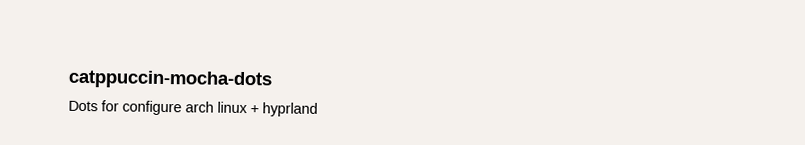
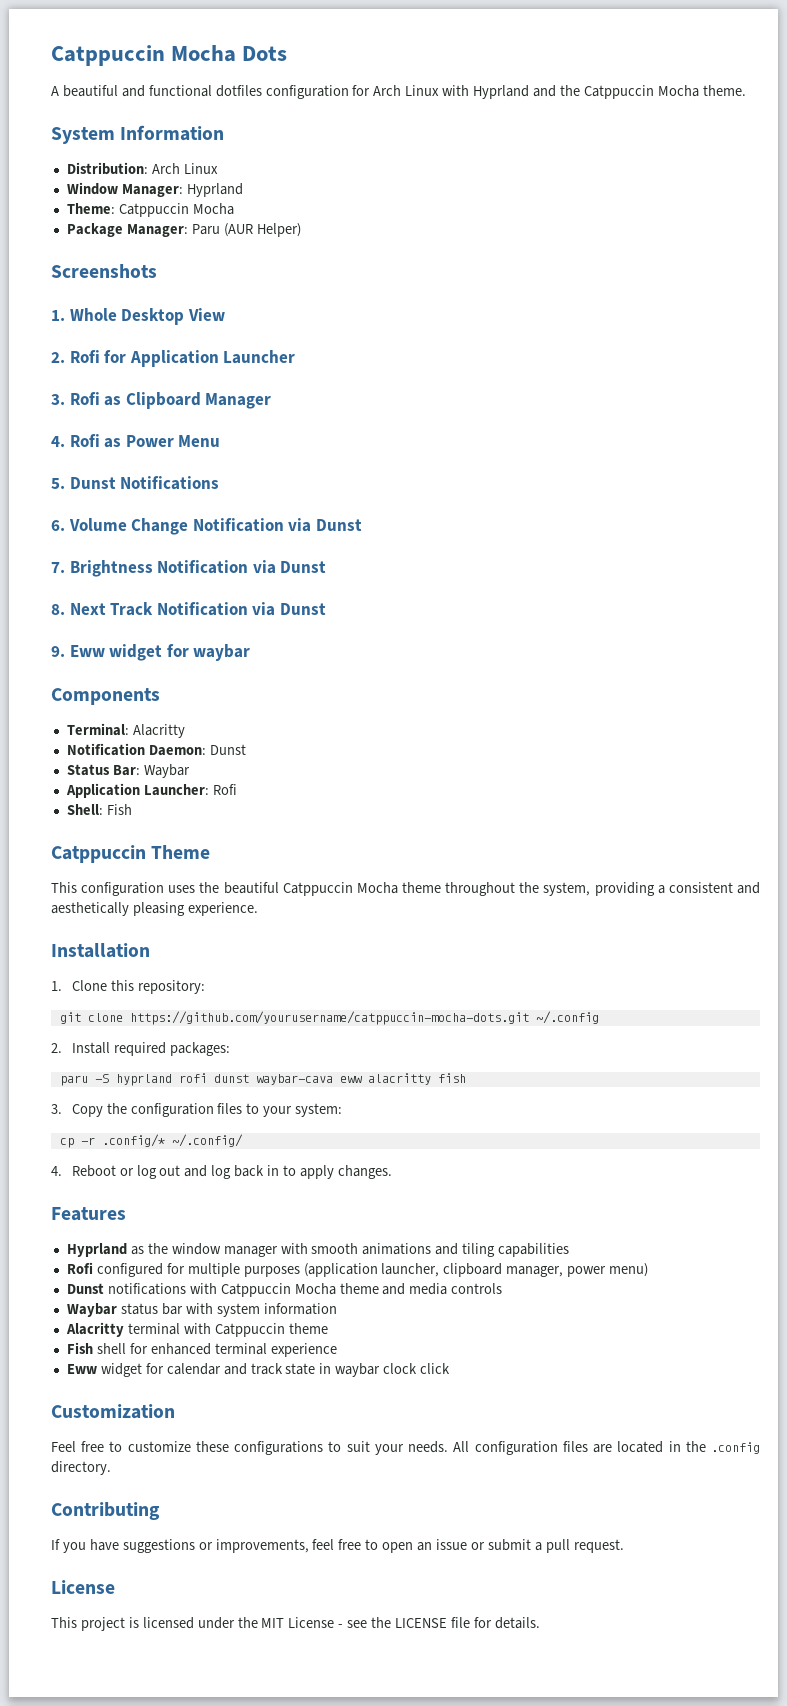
- catppuccin-mocha-dots
- Dots for configure arch linux + hyprland
+ Catppuccin Mocha Dots
+ A beautiful and functional dotfiles configuration for Arch Linux with Hyprland and the Catppuccin Mocha theme.
+ System Information
+ Distribution: Arch Linux
+ Window Manager: Hyprland
+ Theme: Catppuccin Mocha
+ Package Manager: Paru (AUR Helper)
+ Screenshots
+ 1. Whole Desktop View
+ 2. Rofi for Application Launcher
+ 3. Rofi as Clipboard Manager
+ 4. Rofi as Power Menu
+ 5. Dunst Notifications
+ 6. Volume Change Notification via Dunst
+ 7. Brightness Notification via Dunst
+ 8. Next Track Notification via Dunst
+ 9. Eww widget for waybar
+ Components
+ Terminal: Alacritty
+ Notification Daemon: Dunst
+ Status Bar: Waybar
+ Application Launcher: Rofi
+ Shell: Fish
+ Catppuccin Theme
+ This configuration uses the beautiful Catppuccin Mocha theme throughout the system, providing a consistent and aesthetically pleasing experience.
+ Installation
+ 1. Clone this repository:
+ git clone https://github.com/yourusername/catppuccin-mocha-dots.git ~/.config
+ 2. Install required packages:
+ paru -S hyprland rofi dunst waybar-cava eww alacritty fish
+ 3. Copy the configuration files to your system:
+ cp -r .config/* ~/.config/
+ 4. Reboot or log out and log back in to apply changes.
+ Features
+ Hyprland as the window manager with smooth animations and tiling capabilities
+ Rofi configured for multiple purposes (application launcher, clipboard manager, power menu)
+ Dunst notifications with Catppuccin Mocha theme and media controls
+ Waybar status bar with system information
+ Alacritty terminal with Catppuccin theme
+ Fish shell for enhanced terminal experience
+ Eww widget for calendar and track state in waybar clock click
+ Customization
+ Feel free to customize these configurations to suit your needs. All configuration files are located in the .config directory.
+ Contributing
+ If you have suggestions or improvements, feel free to open an issue or submit a pull request.
+ License
+ This project is licensed under the MIT License - see the LICENSE file for details.

